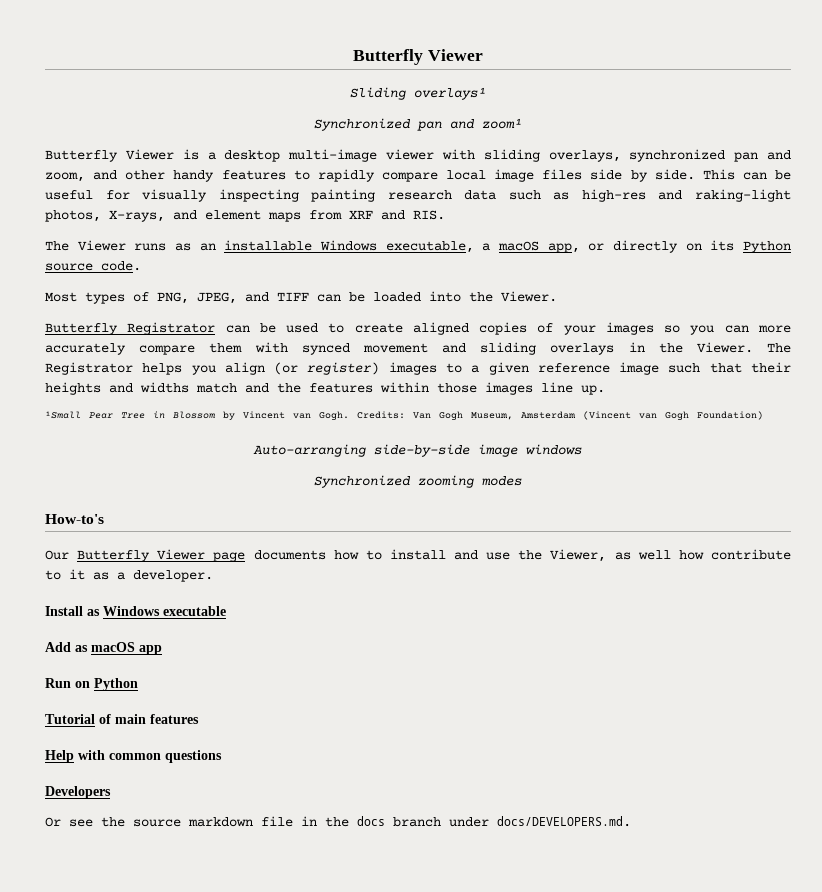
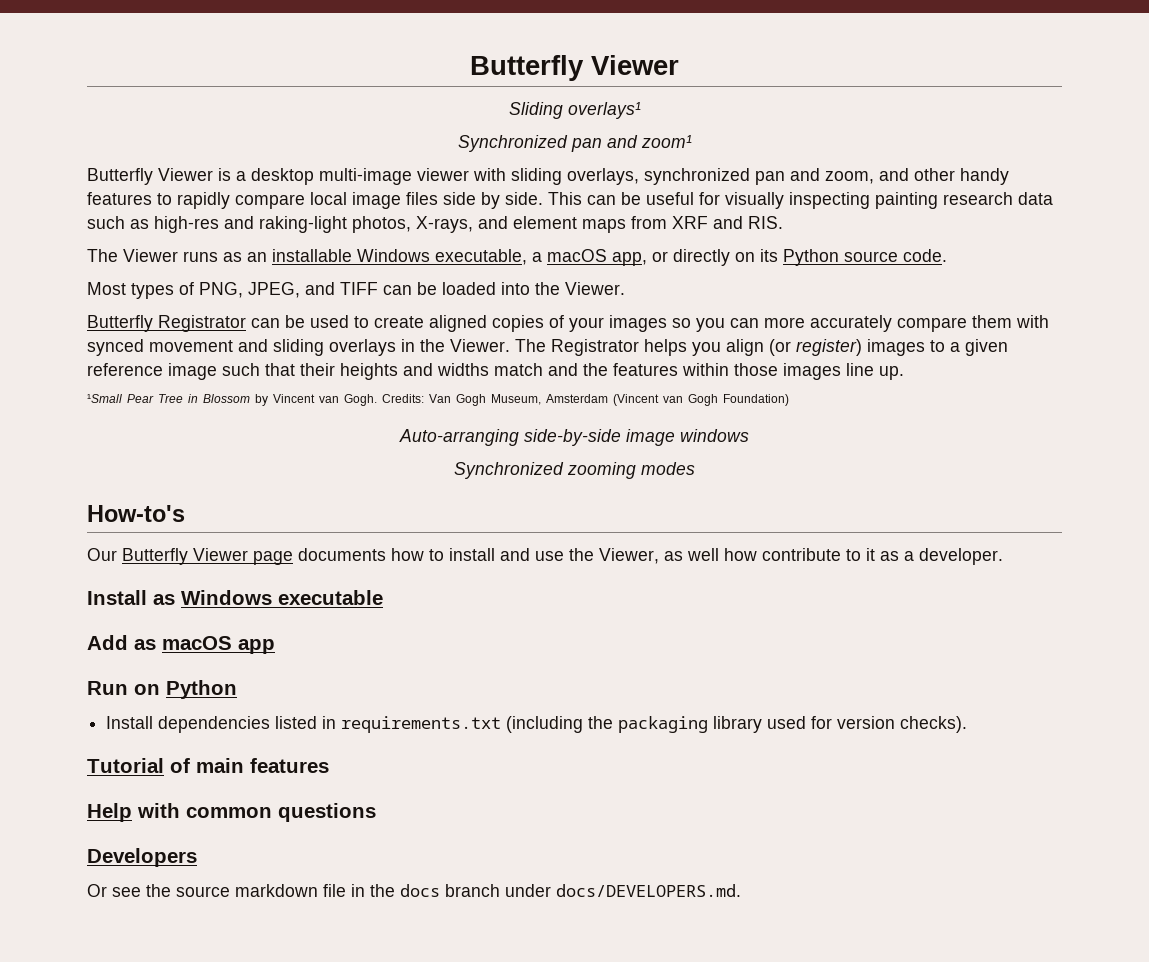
+ Install dependencies listed in requirements.txt (including the packaging library used for version checks).

